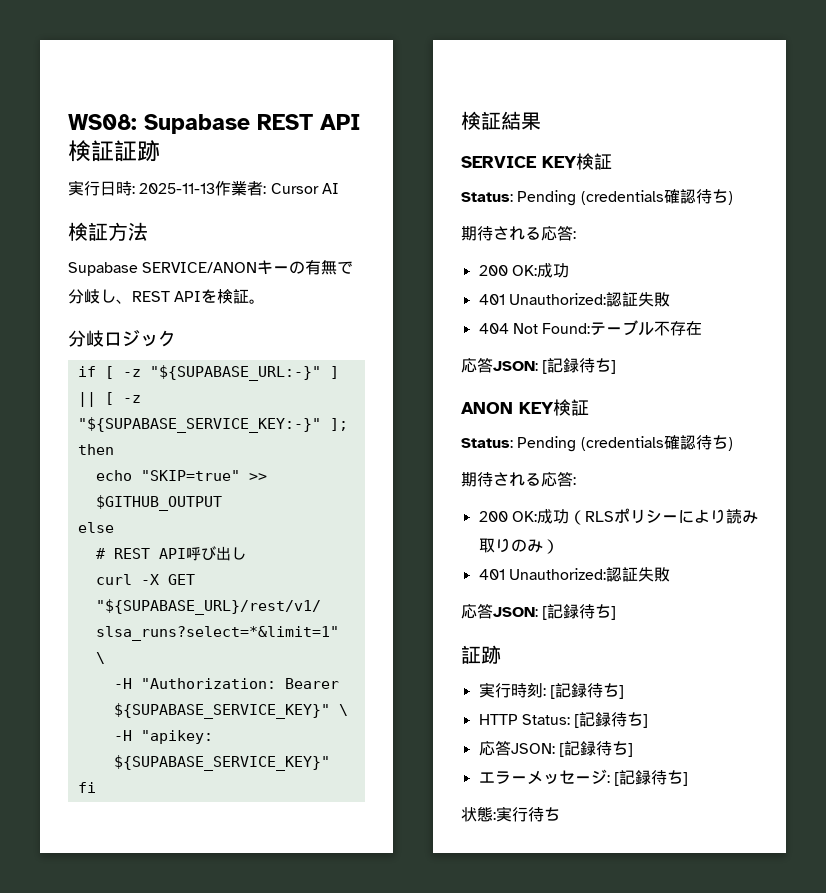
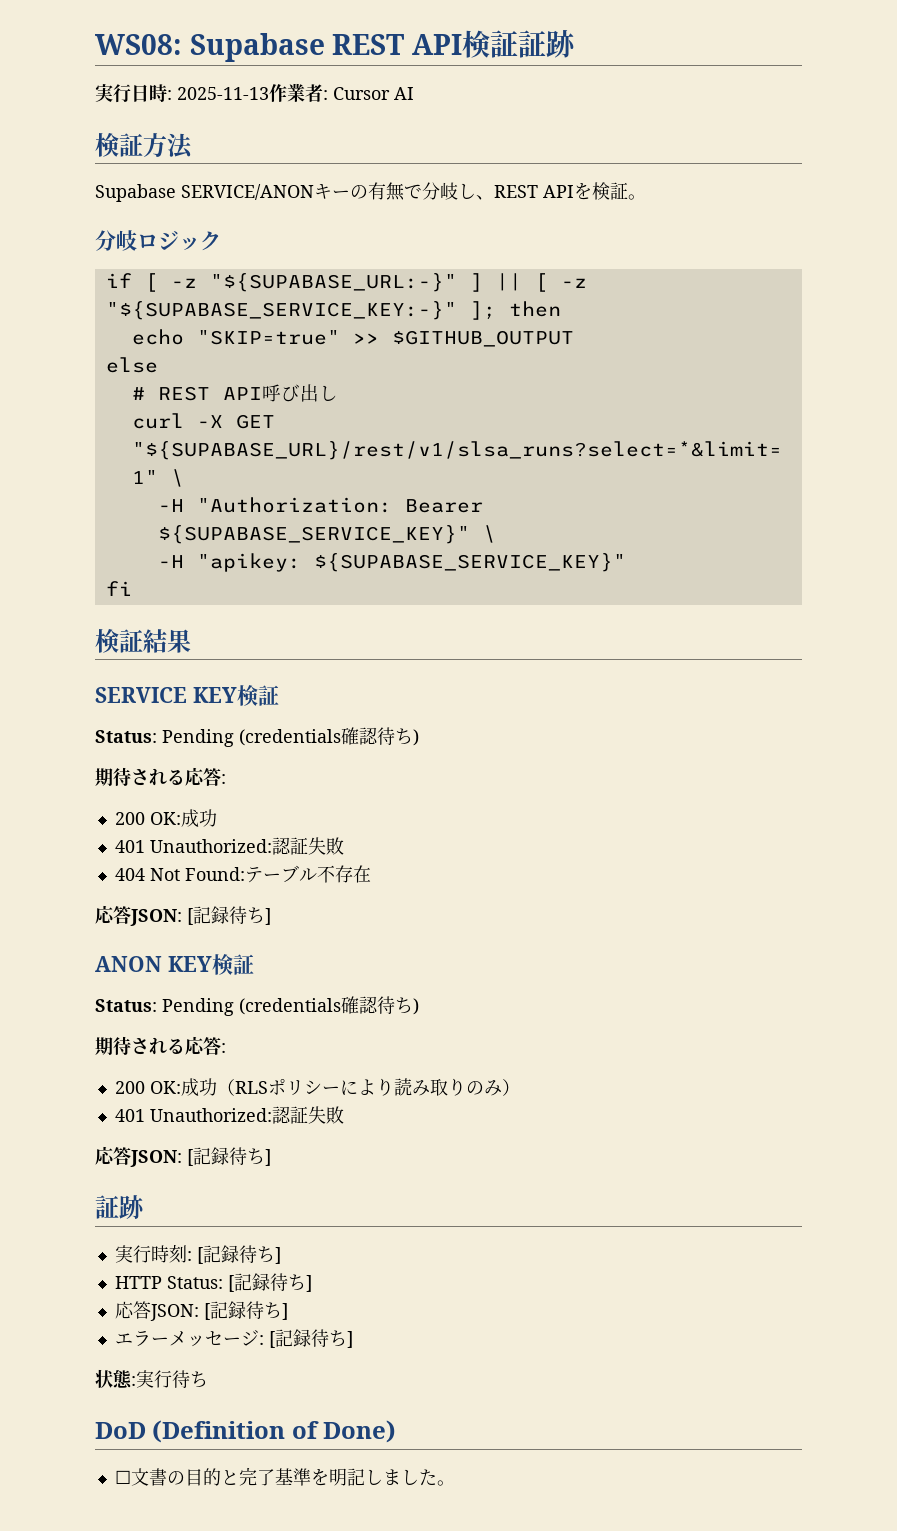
+ DoD (Definition of Done)
+ ☐文書の目的と完了基準を明記しました。

